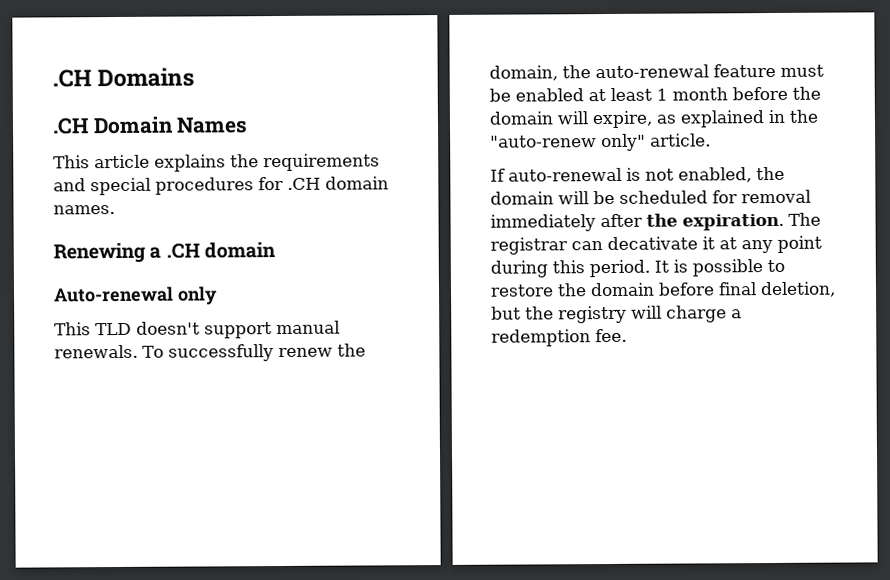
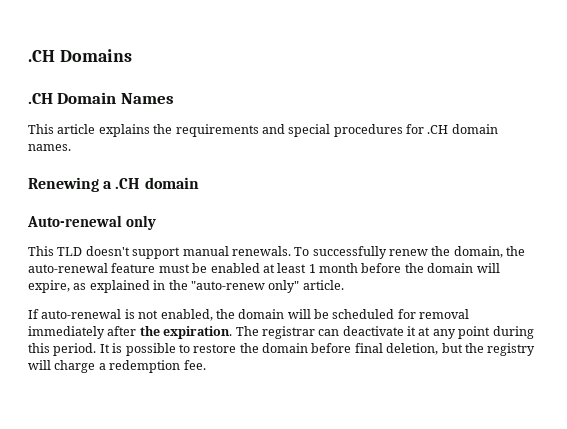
- The registrar can decativate it at any point during this period.
+ The registrar can deactivate it at any point during this period.

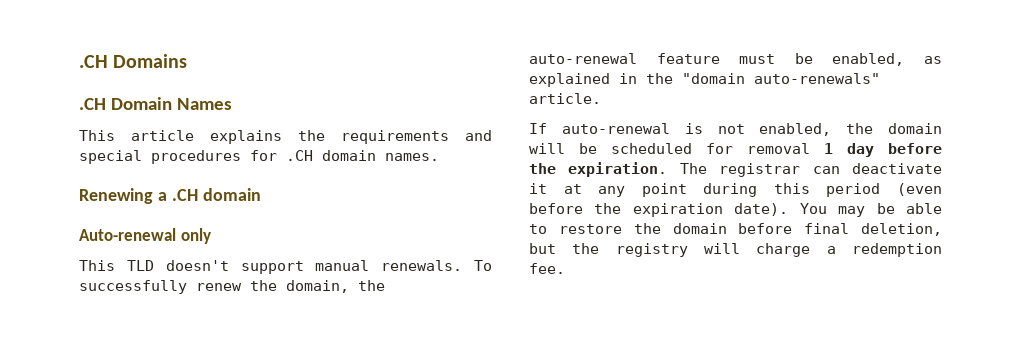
- To successfully renew the domain, the auto-renewal feature must be enabled at least 1 month before the domain will expire, as explained in the "auto-renew only" article.
+ To successfully renew the domain, the auto-renewal feature must be enabled, as explained in the "domain auto-renewals" article.
- If auto-renewal is not enabled, the domain will be scheduled for removal immediately after the expiration.
+ If auto-renewal is not enabled, the domain will be scheduled for removal 1 day before the expiration.
- The registrar can deactivate it at any point during this period. It is possible to restore the domain before final deletion, but the registry will charge a redemption fee.
+ The registrar can deactivate it at any point during this period (even before the expiration date). You may be able to restore the domain before final deletion, but the registry will charge a redemption fee.

